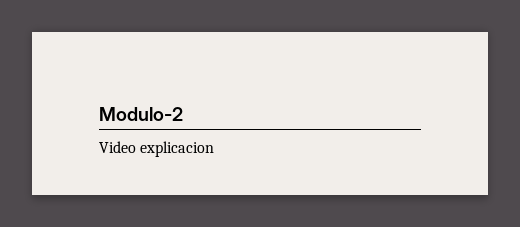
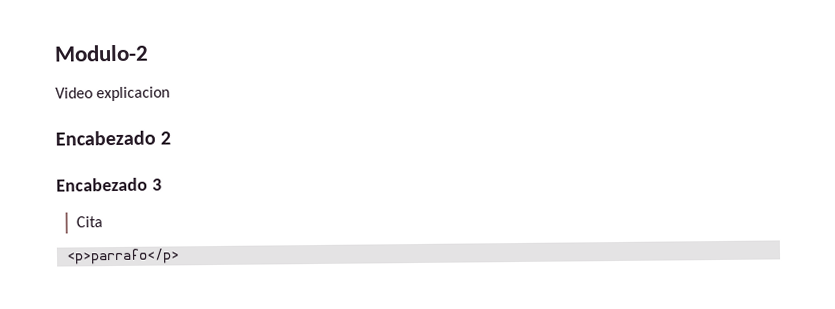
+ Encabezado 2
+ Encabezado 3
+ Cita
+ <p>parrafo</p>

